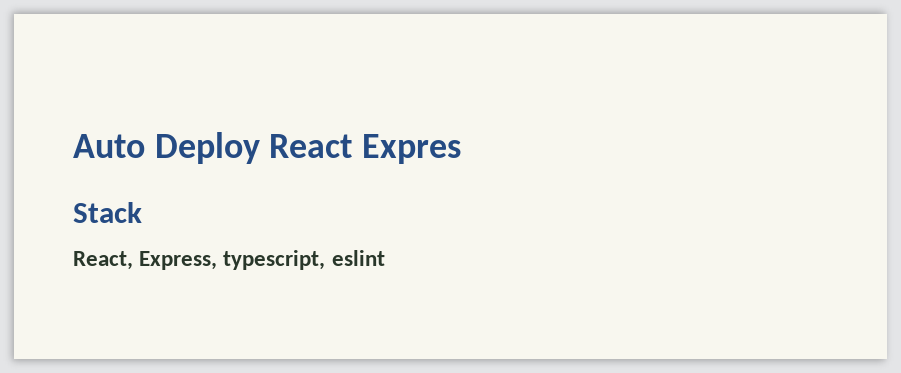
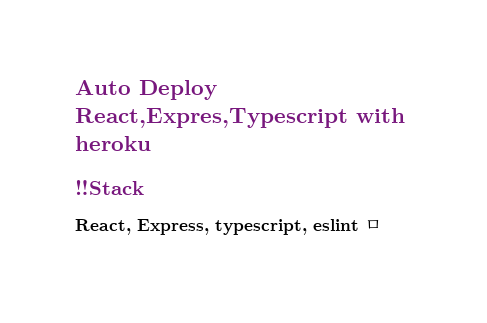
- Auto Deploy React Expres
- Stack
+ Auto Deploy React,Expres,Typescript with heroku
+ ‼Stack
- React, Express, typescript, eslint
+ React, Express, typescript, eslint ㅁ

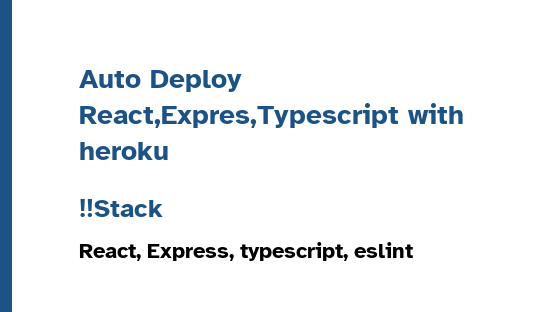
- React, Express, typescript, eslint ㅁ
+ React, Express, typescript, eslint

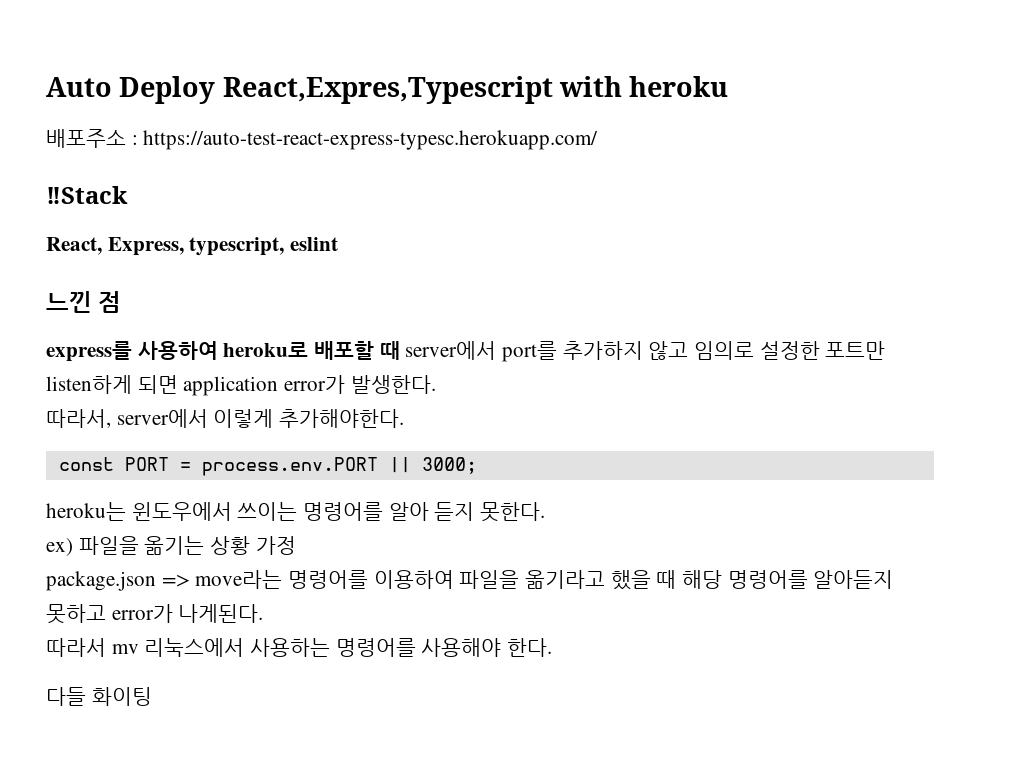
+ 배포주소 : https://auto-test-react-express-typesc.herokuapp.com/
+ 느낀 점
+ express를 사용하여 heroku로 배포할 때 server에서 port를 추가하지 않고 임의로 설정한 포트만 listen하게 되면 application error가 발생한다.
+ 따라서, server에서 이렇게 추가해야한다.
+ const PORT = process.env.PORT || 3000;
+ heroku는 윈도우에서 쓰이는 명령어를 알아 듣지 못한다.
+ ex) 파일을 옮기는 상황 가정
+ package.json => move라는 명령어를 이용하여 파일을 옮기라고 했을 때 해당 명령어를 알아듣지 못하고 error가 나게된다.
+ 따라서 mv 리눅스에서 사용하는 명령어를 사용해야 한다.
+ 다들 화이팅

